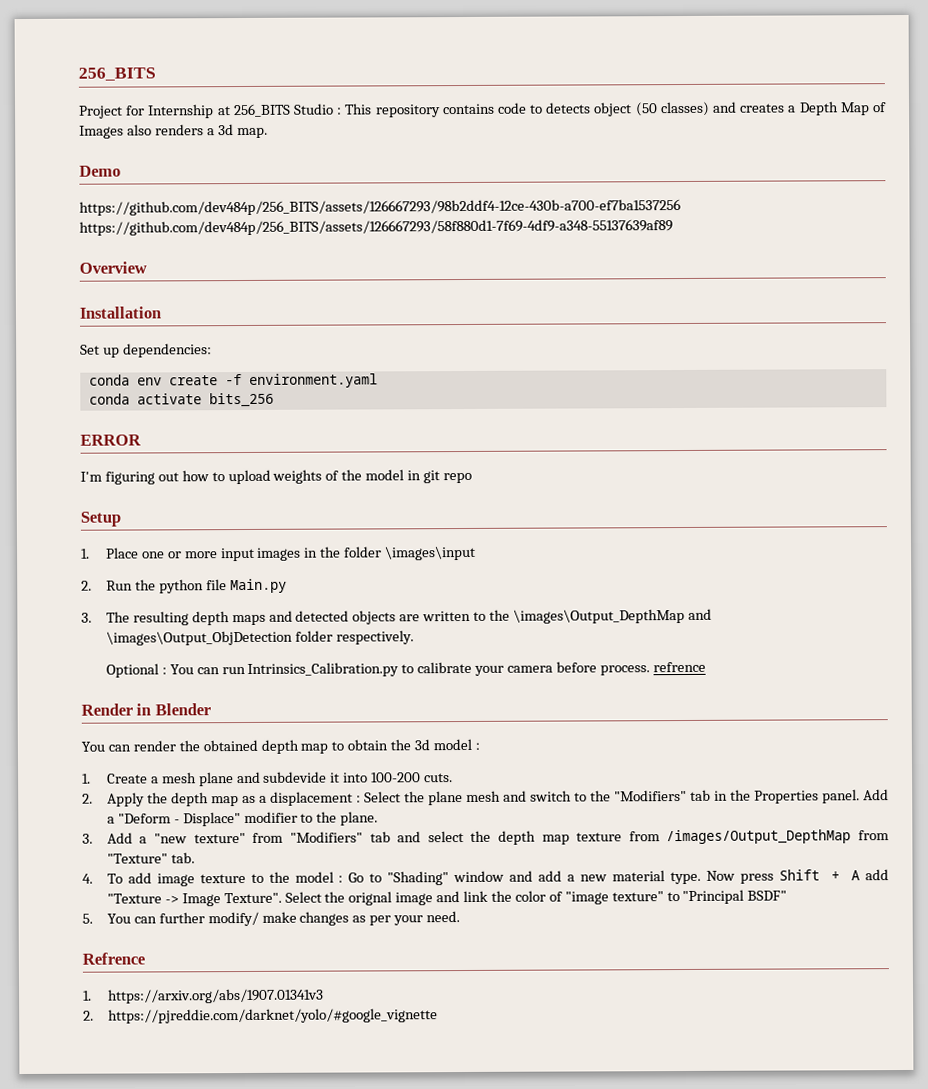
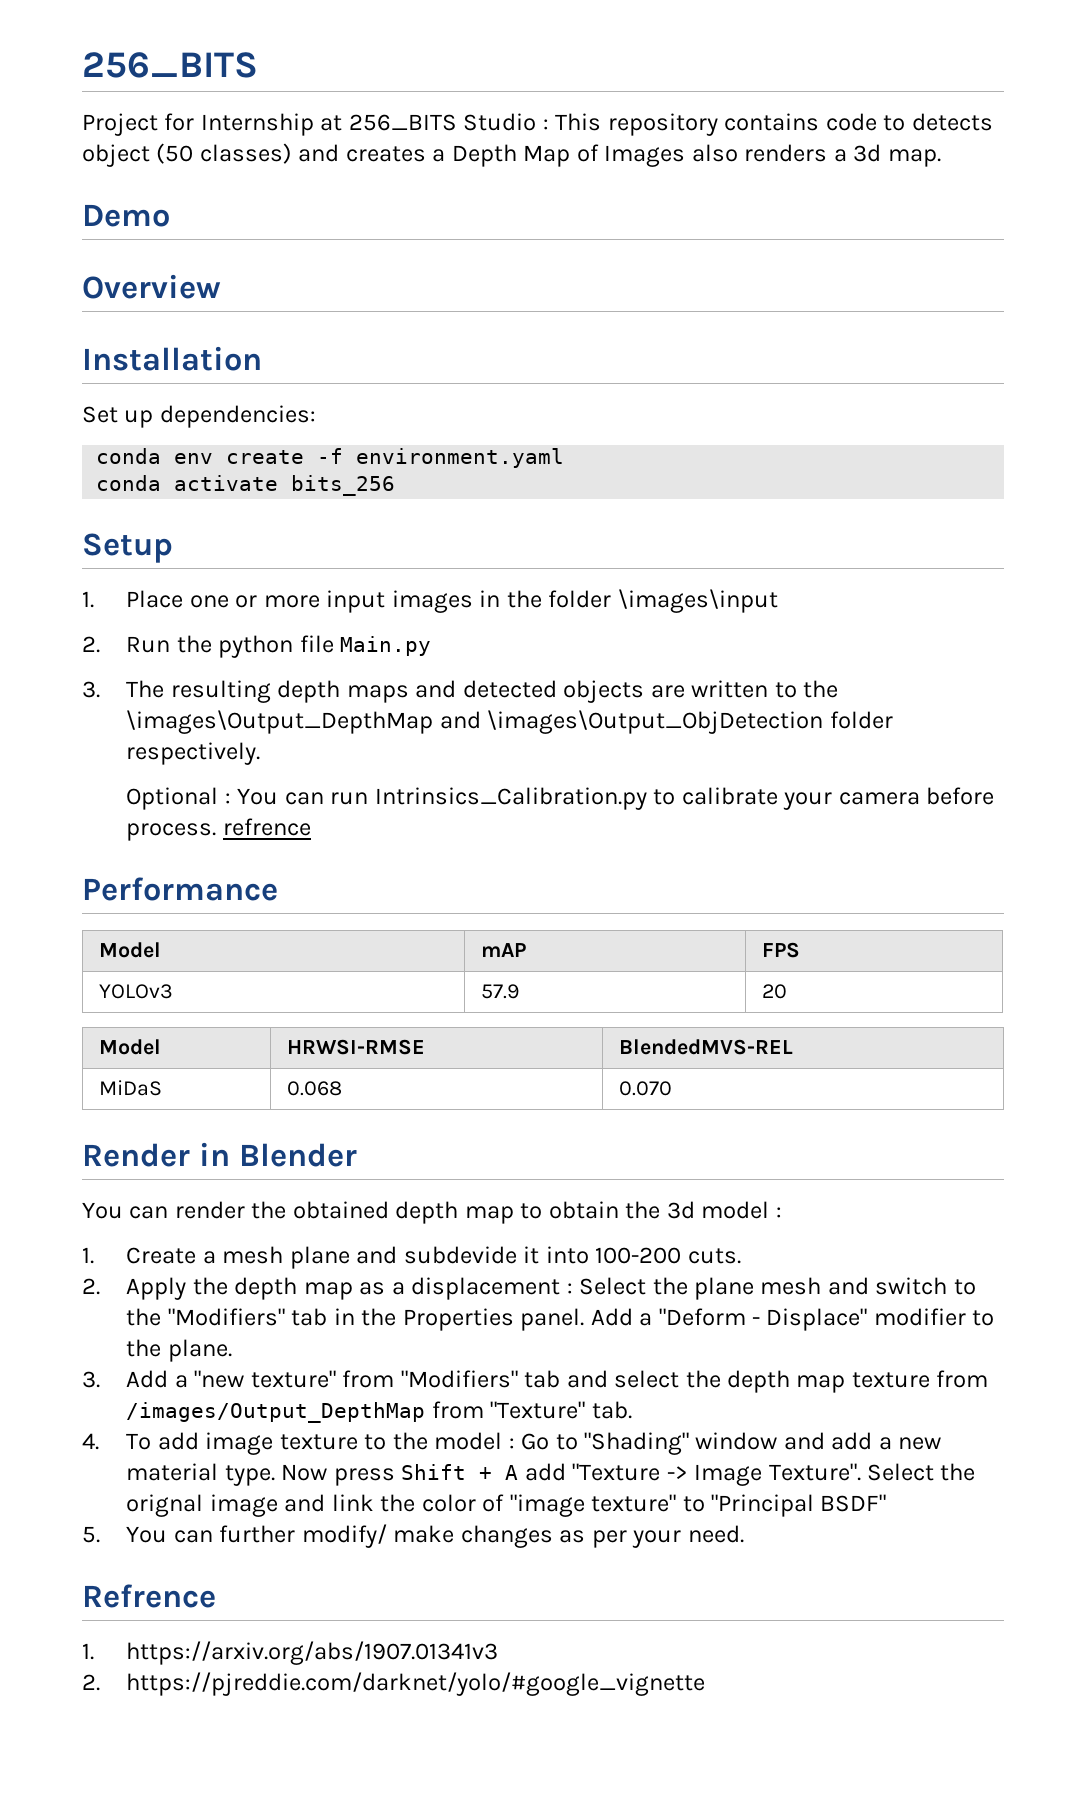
- https://github.com/dev484p/256_BITS/assets/126667293/98b2ddf4-12ce-430b-a700-ef7ba1537256 https://github.com/dev484p/256_BITS/assets/126667293/58f880d1-7f69-4df9-a348-55137639af89
- ERROR
- I'm figuring out how to upload weights of the model in git repo
+ Performance
+ Model | mAP | FPS
+ YOLOv3 | 57.9 | 20
+ Model | HRWSI-RMSE | BlendedMVS-REL
+ MiDaS | 0.068 | 0.070

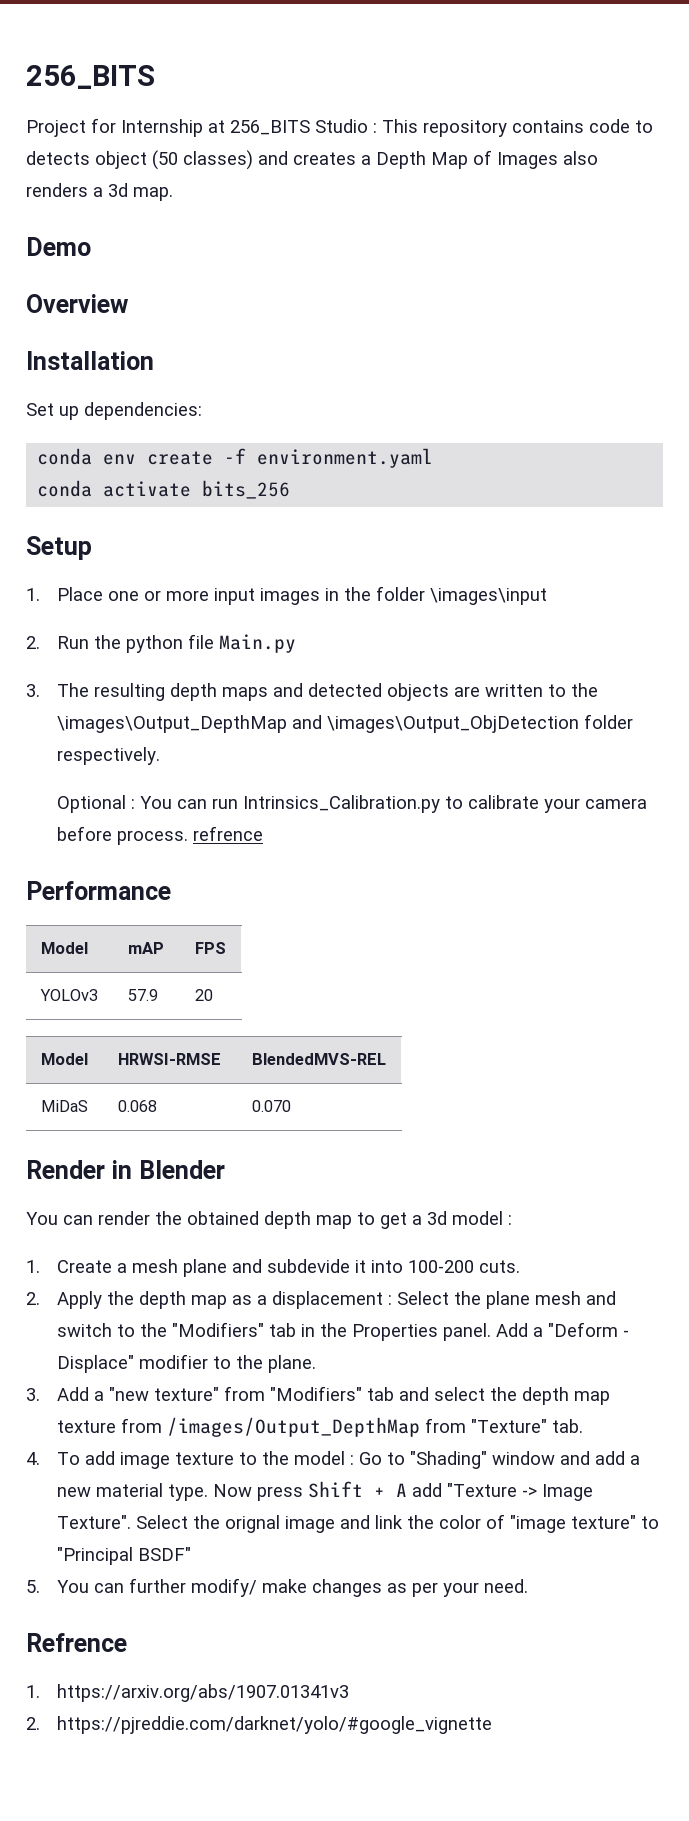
- You can render the obtained depth map to obtain the 3d model :
+ You can render the obtained depth map to get a 3d model :

